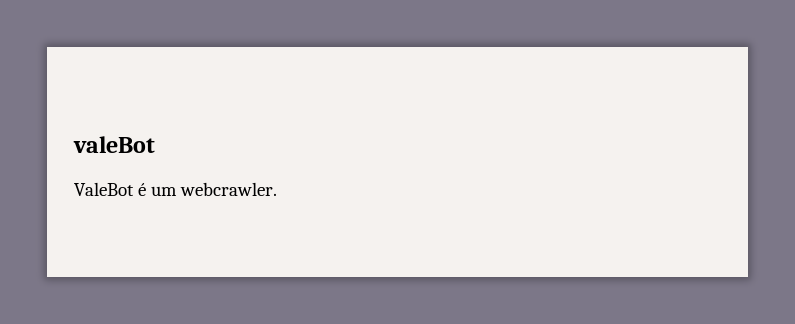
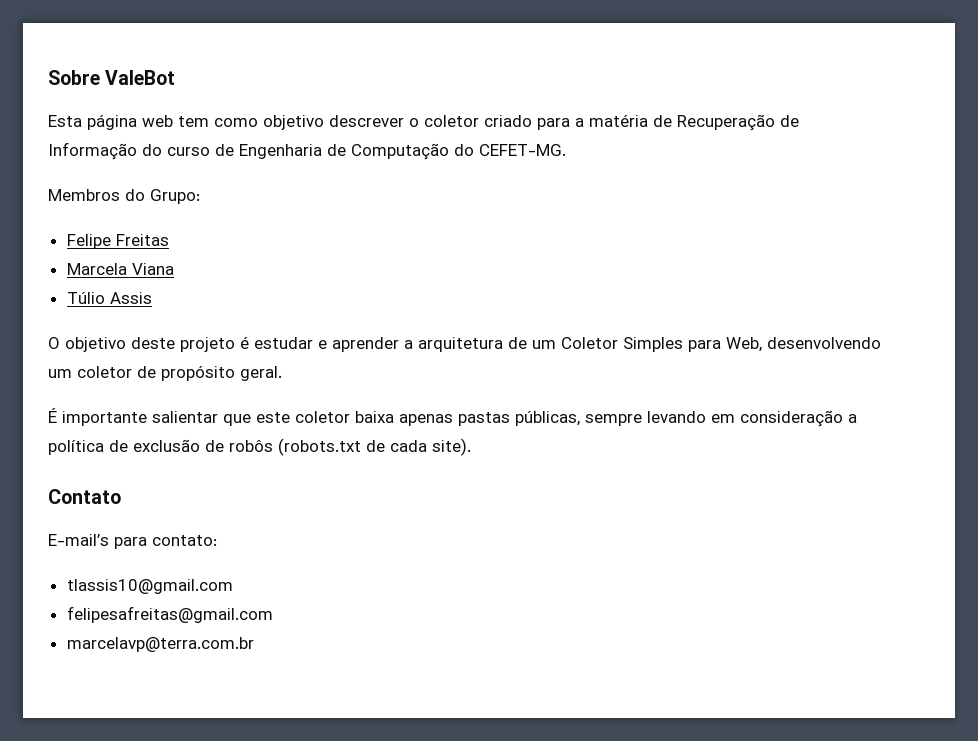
- valeBot
- ValeBot é um webcrawler.
+ Sobre ValeBot
+ Esta página web tem como objetivo descrever o coletor criado para a matéria de Recuperação de Informação do curso de Engenharia de Computação do CEFET-MG.
+ Membros do Grupo:
+ Felipe Freitas
+ Marcela Viana
+ Túlio Assis
+ O objetivo deste projeto é estudar e aprender a arquitetura de um Coletor Simples para Web, desenvolvendo um coletor de propósito geral.
+ É importante salientar que este coletor baixa apenas pastas públicas, sempre levando em consideração a política de exclusão de robôs (robots.txt de cada site).
+ Contato
+ E-mail’s para contato:
+ tlassis10@gmail.com
+ felipesafreitas@gmail.com
+ marcelavp@terra.com.br

